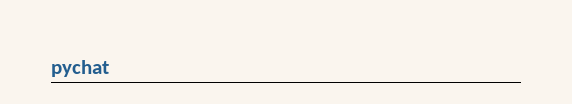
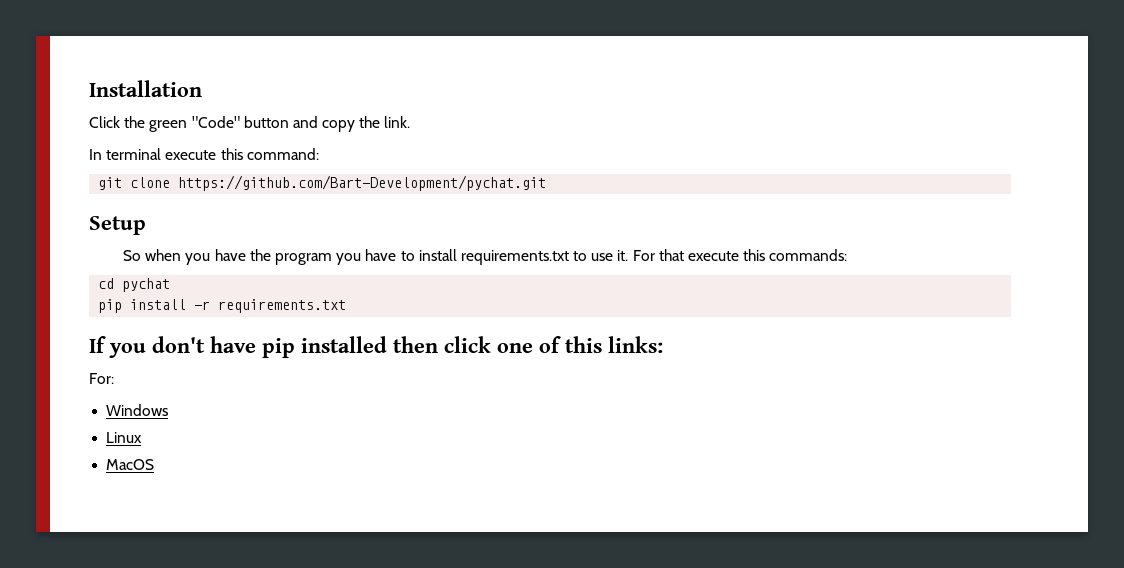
- pychat
+ Installation
+ Click the green "Code" button and copy the link.
+ In terminal execute this command:
+ git clone https://github.com/Bart-Development/pychat.git
+ Setup
+ So when you have the program you have to install requirements.txt to use it. For that execute this commands:
+ cd pychat
+ pip install -r requirements.txt
+ If you don't have pip installed then click one of this links:
+ For:
+ Windows
+ Linux
+ MacOS

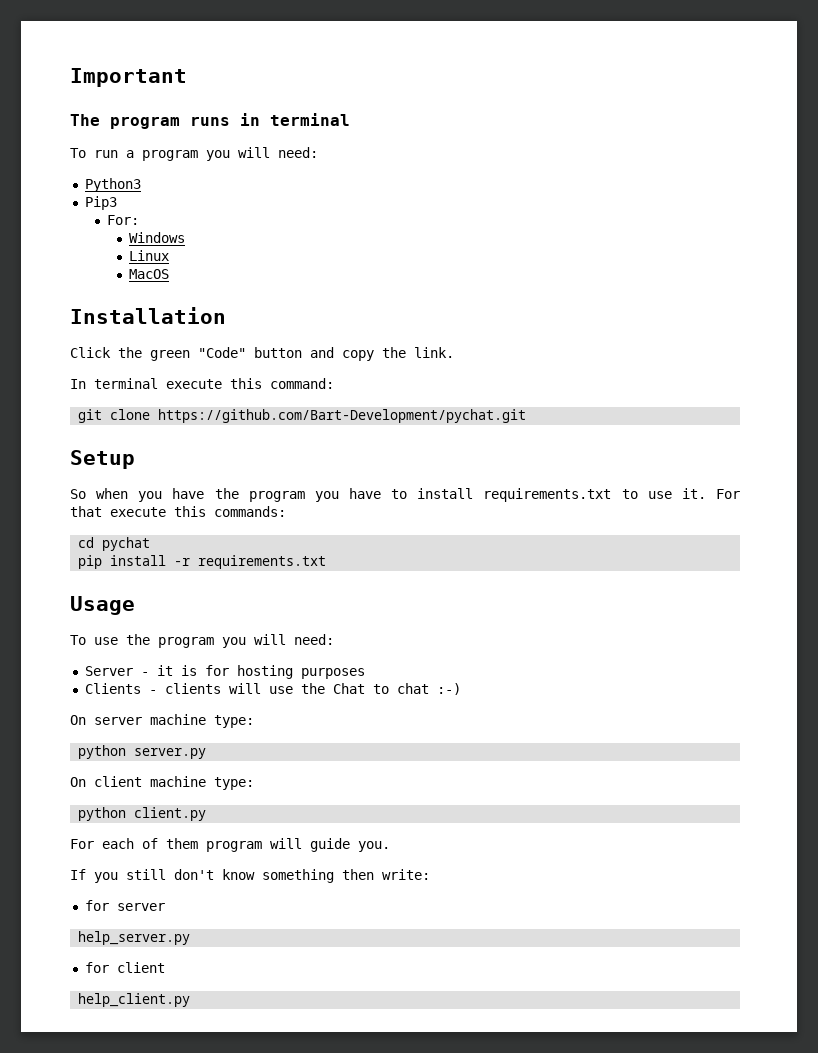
+ Important
+ The program runs in terminal
+ To run a program you will need:
+ Python3
+ Pip3
+ For:
+ Windows
+ Linux
+ MacOS
- If you don't have pip installed then click one of this links:
- For:
- Windows
- Linux
- MacOS
+ Usage
+ To use the program you will need:
+ Server - it is for hosting purposes
+ Clients - clients will use the Chat to chat :-)
+ On server machine type:
+ python server.py
+ On client machine type:
+ python client.py
+ For each of them program will guide you.
+ If you still don't know something then write:
+ for server
+ help_server.py
+ for client
+ help_client.py

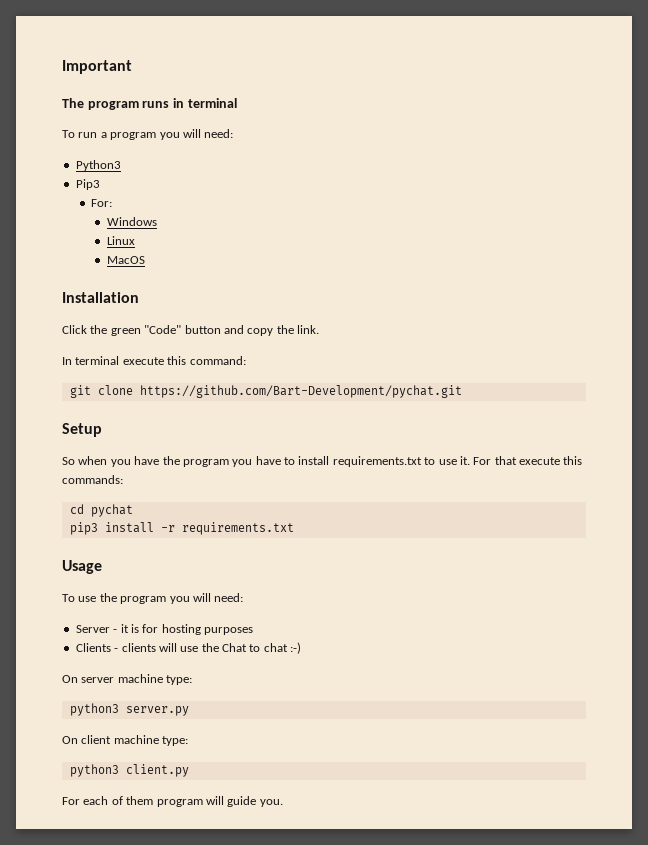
- pip install -r requirements.txt
+ pip3 install -r requirements.txt
- python server.py
+ python3 server.py
- python client.py
+ python3 client.py
- If you still don't know something then write:
- for server
- help_server.py
- for client
- help_client.py

